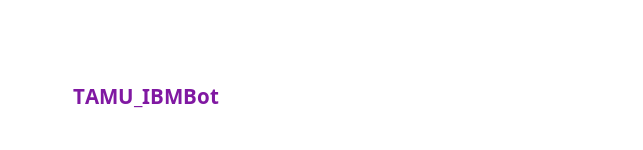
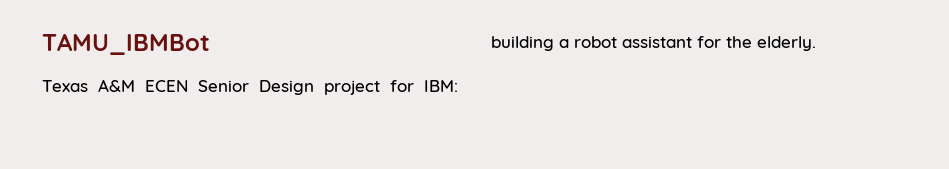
+ Texas A&M ECEN Senior Design project for IBM: building a robot assistant for the elderly.

